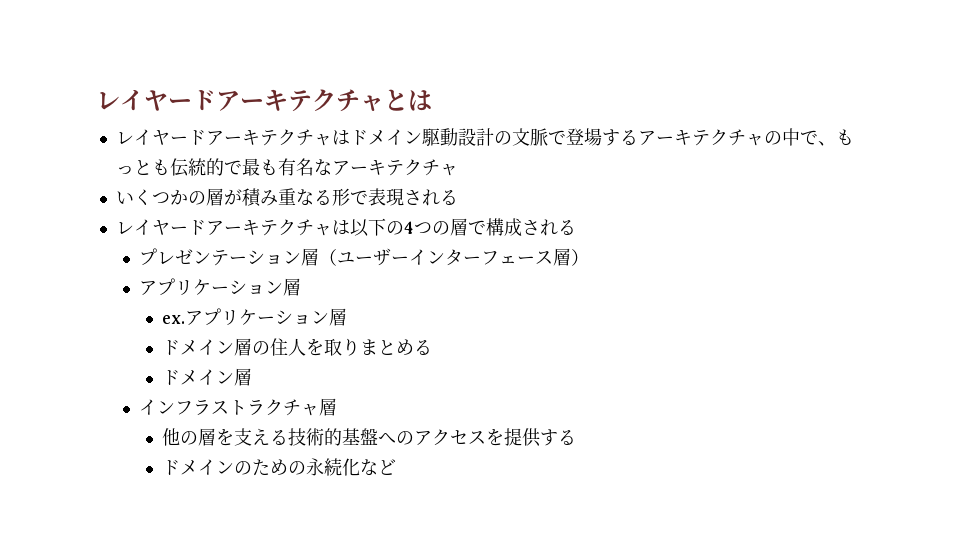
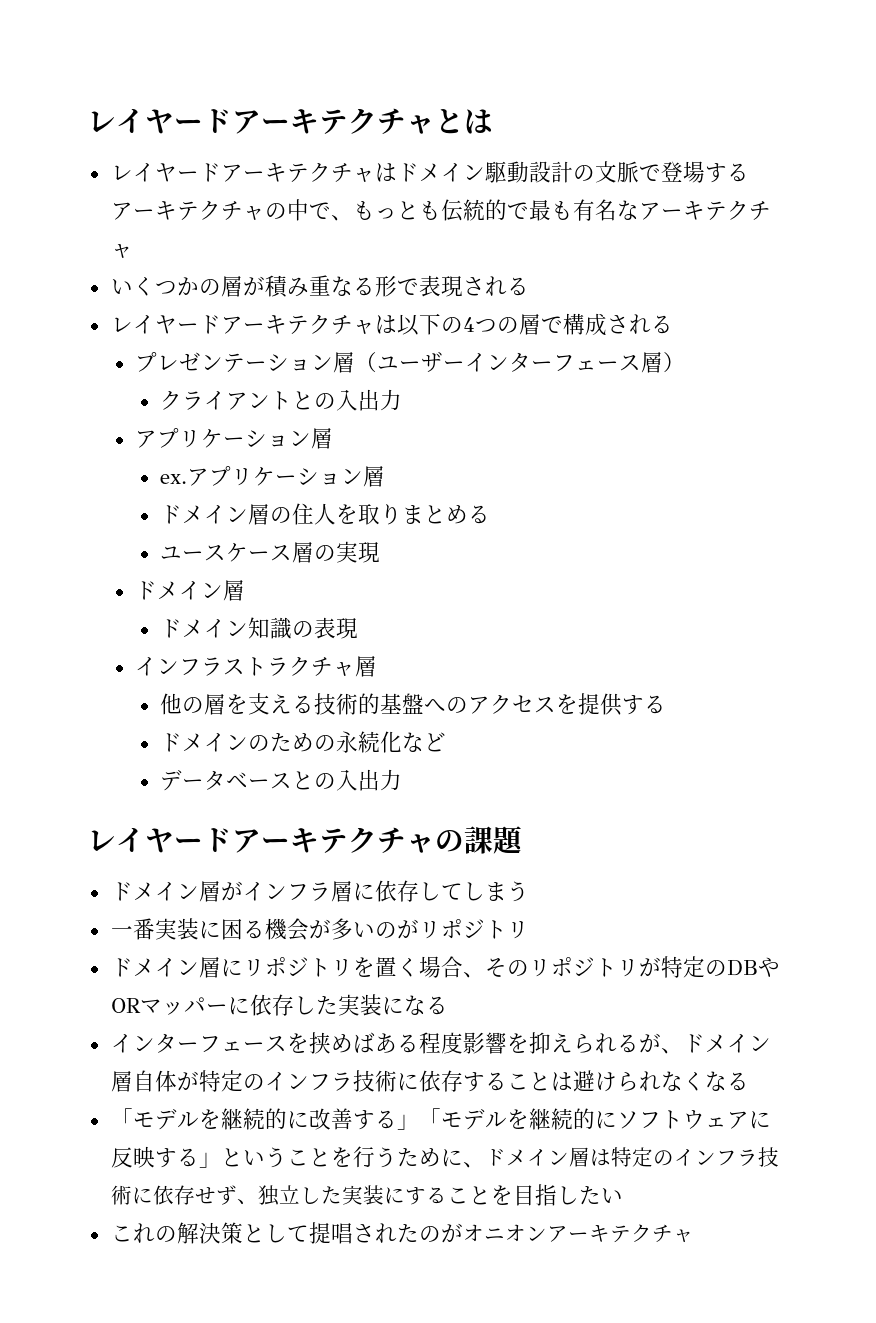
+ クライアントとの入出力
  ドメイン層の住人を取りまとめる
+ ユースケース層の実現
  ドメイン層
+ ドメイン知識の表現
+ データベースとの入出力
+ レイヤードアーキテクチャの課題
+ ドメイン層がインフラ層に依存してしまう
+ 一番実装に困る機会が多いのがリポジトリ
+ ドメイン層にリポジトリを置く場合、そのリポジトリが特定のDBやORマッパーに依存した実装になる
+ インターフェースを挟めばある程度影響を抑えられるが、ドメイン層自体が特定のインフラ技術に依存することは避けられなくなる
+ 「モデルを継続的に改善する」「モデルを継続的にソフトウェアに反映する」ということを行うために、ドメイン層は特定のインフラ技術に依存せず、独立した実装にすることを目指したい
+ これの解決策として提唱されたのがオニオンアーキテクチャ

